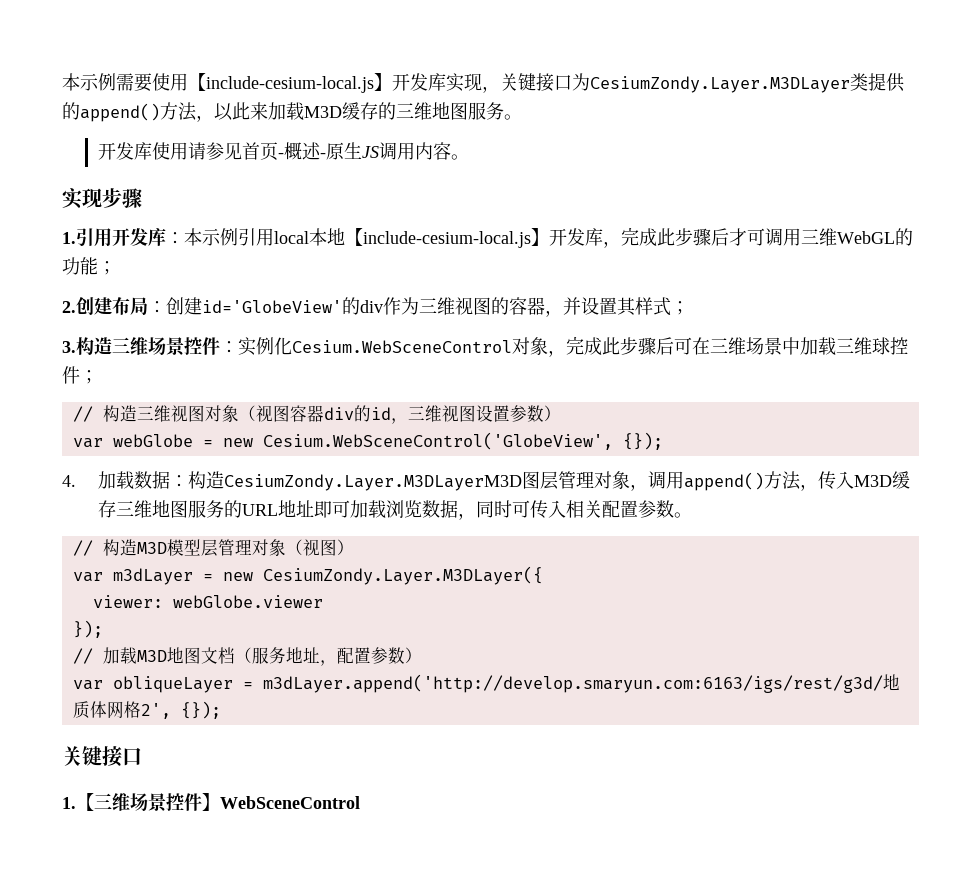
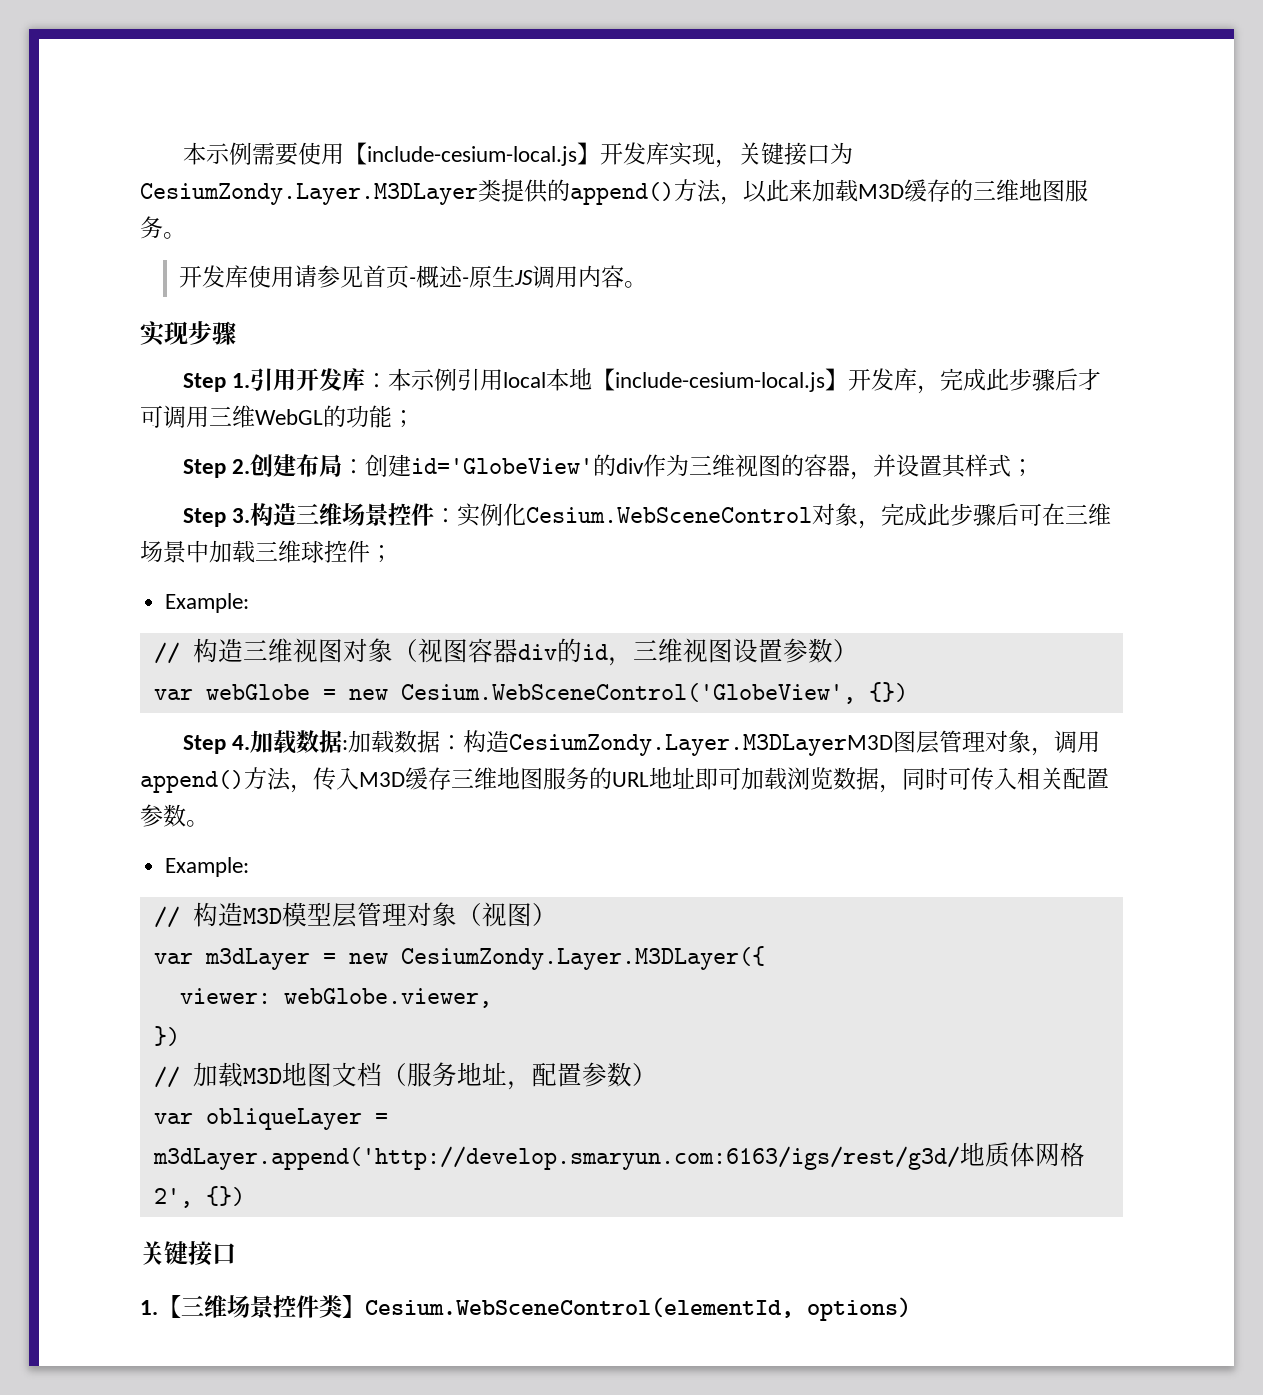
- 1.引用开发库：本示例引用local本地【include-cesium-local.js】开发库，完成此步骤后才可调用三维WebGL的功能；
+ Step 1.引用开发库：本示例引用local本地【include-cesium-local.js】开发库，完成此步骤后才可调用三维WebGL的功能；
- 2.创建布局：创建id='GlobeView'的div作为三维视图的容器，并设置其样式；
+ Step 2.创建布局：创建id='GlobeView'的div作为三维视图的容器，并设置其样式；
- 3.构造三维场景控件：实例化Cesium.WebSceneControl对象，完成此步骤后可在三维场景中加载三维球控件；
+ Step 3.构造三维场景控件：实例化Cesium.WebSceneControl对象，完成此步骤后可在三维场景中加载三维球控件；
+ Example:
- var webGlobe = new Cesium.WebSceneControl('GlobeView', {});
- 4.加载数据：构造CesiumZondy.Layer.M3DLayerM3D图层管理对象，调用append()方法，传入M3D缓存三维地图服务的URL地址即可加载浏览数据，同时可传入相关配置参数。
+ var webGlobe = new Cesium.WebSceneControl('GlobeView', {})
+ Step 4.加载数据:加载数据：构造CesiumZondy.Layer.M3DLayerM3D图层管理对象，调用append()方法，传入M3D缓存三维地图服务的URL地址即可加载浏览数据，同时可传入相关配置参数。
+ Example:
- viewer: webGlobe.viewer
- });
+ viewer: webGlobe.viewer,
+ })
- var obliqueLayer = m3dLayer.append('http://develop.smaryun.com:6163/igs/rest/g3d/地质体网格2', {});
+ var obliqueLayer = m3dLayer.append('http://develop.smaryun.com:6163/igs/rest/g3d/地质体网格2', {})
- 1.【三维场景控件】WebSceneControl
+ 1.【三维场景控件类】Cesium.WebSceneControl(elementId, options)

